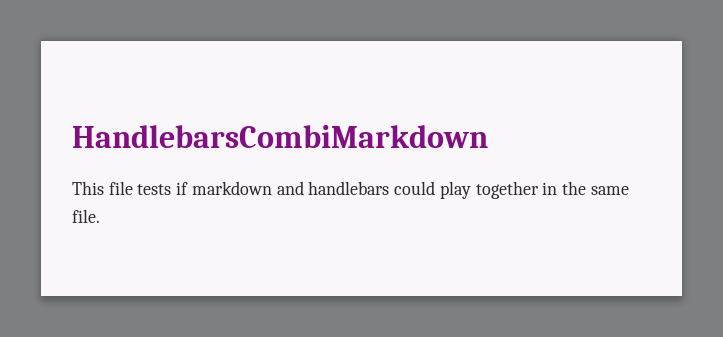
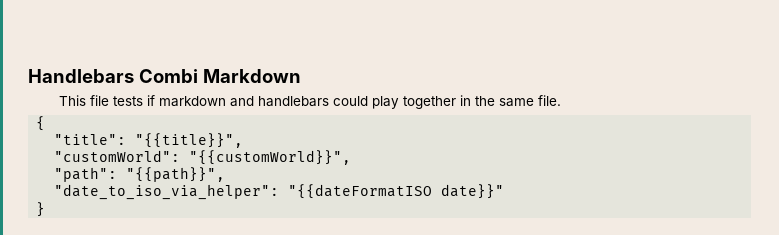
- HandlebarsCombiMarkdown
+ Handlebars Combi Markdown
+ {
+ "title": "{{title}}",
+ "customWorld": "{{customWorld}}",
+ "path": "{{path}}",
+ "date_to_iso_via_helper": "{{dateFormatISO date}}"
+ }

